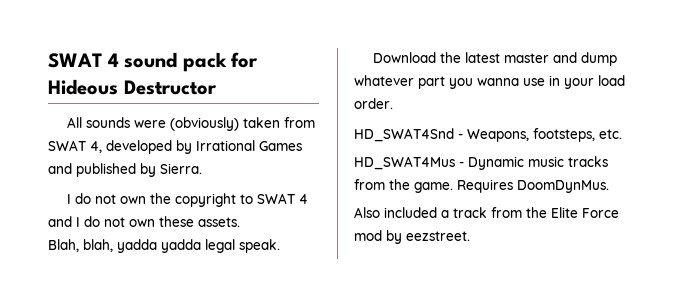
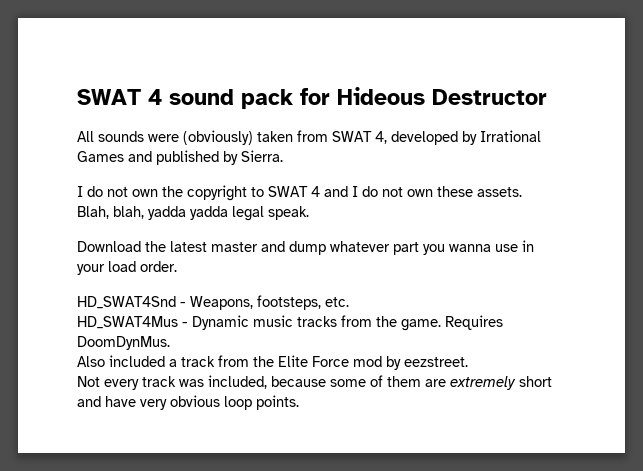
+ Not every track was included, because some of them are extremely short and have very obvious loop points.

